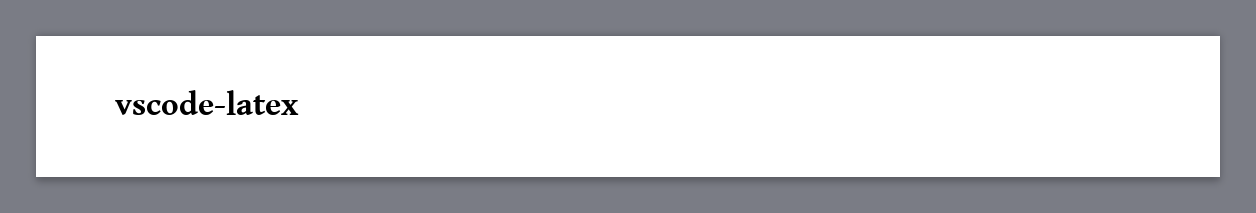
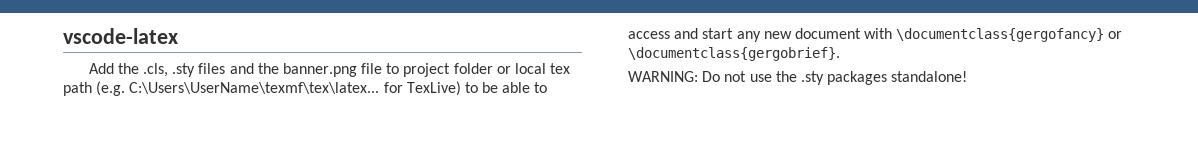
+ Add the .cls, .sty files and the banner.png file to project folder or local tex path (e.g. C:\Users\UserName\texmf\tex\latex... for TexLive) to be able to access and start any new document with \documentclass{gergofancy} or \documentclass{gergobrief}.
+ WARNING: Do not use the .sty packages standalone!

